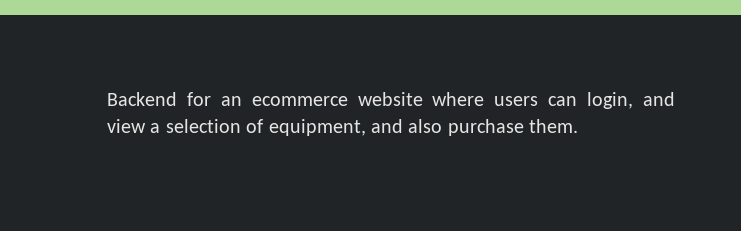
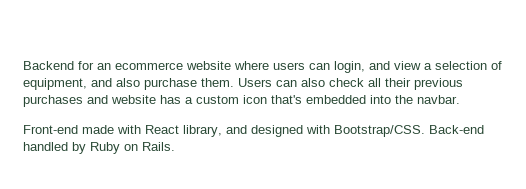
+ Users can also check all their previous purchases and website has a custom icon that's embedded into the navbar.
+ Front-end made with React library, and designed with Bootstrap/CSS. Back-end handled by Ruby on Rails.

